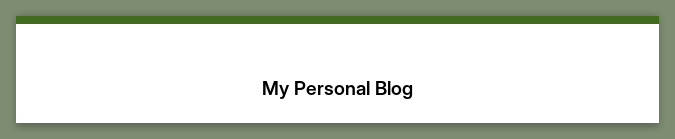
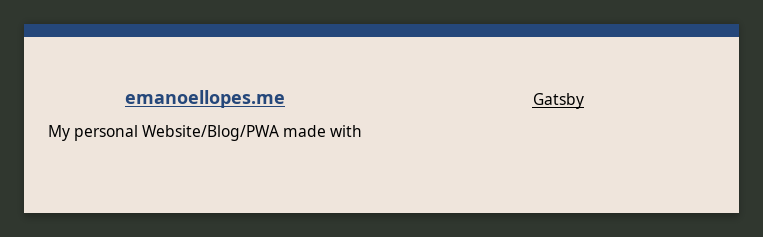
- My Personal Blog
+ emanoellopes.me
+ My personal Website/Blog/PWA made with Gatsby

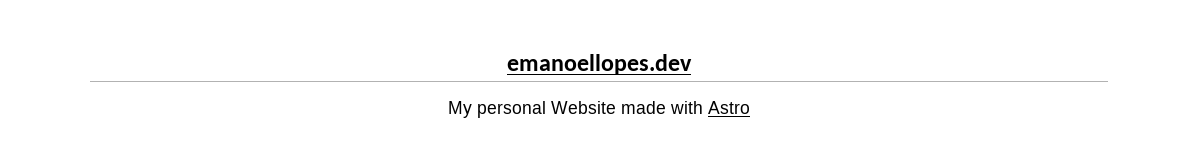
- emanoellopes.me
+ emanoellopes.dev
- My personal Website/Blog/PWA made with Gatsby
+ My personal Website made with Astro

